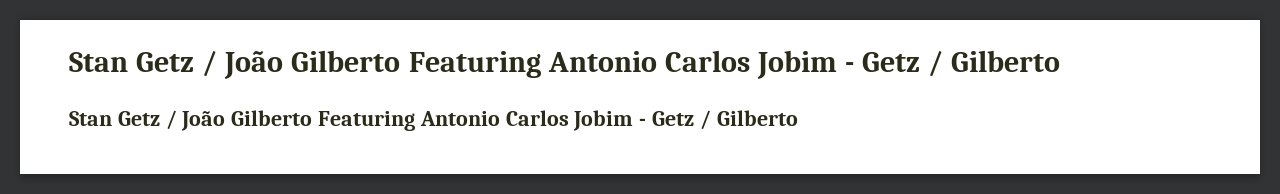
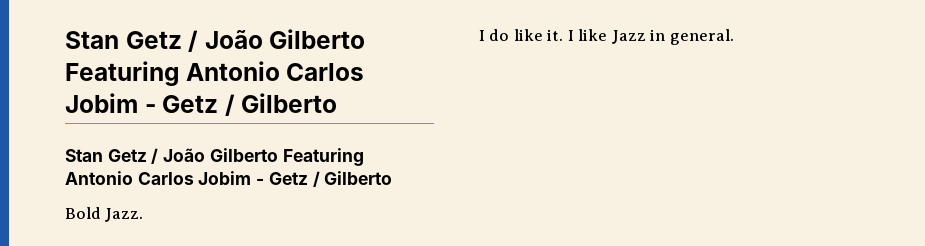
+ Bold Jazz.
+ I do like it. I like Jazz in general.

